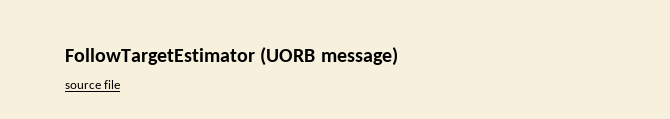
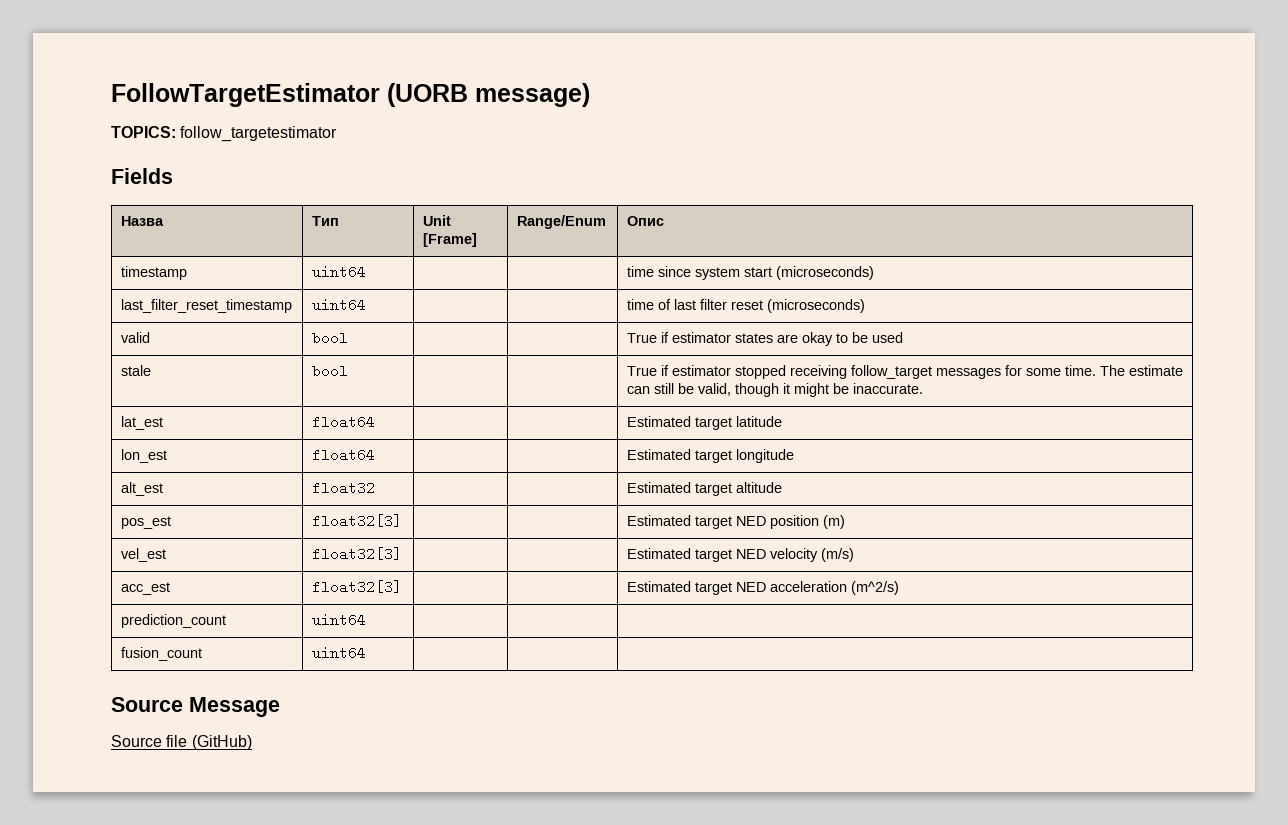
- source file
+ TOPICS: follow_targetestimator
+ Fields
+ Назва | Тип | Unit [Frame] | Range/Enum | Опис
+ timestamp | uint64 | | | time since system start (microseconds)
+ last_filter_reset_timestamp | uint64 | | | time of last filter reset (microseconds)
+ valid | bool | | | True if estimator states are okay to be used
+ stale | bool | | | True if estimator stopped receiving follow_target messages for some time. The estimate can still be valid, though it might be inaccurate.
+ lat_est | float64 | | | Estimated target latitude
+ lon_est | float64 | | | Estimated target longitude
+ alt_est | float32 | | | Estimated target altitude
+ pos_est | float32[3] | | | Estimated target NED position (m)
+ vel_est | float32[3] | | | Estimated target NED velocity (m/s)
+ acc_est | float32[3] | | | Estimated target NED acceleration (m^2/s)
+ prediction_count | uint64 | | |
+ fusion_count | uint64 | | |
+ Source Message
+ Source file (GitHub)

